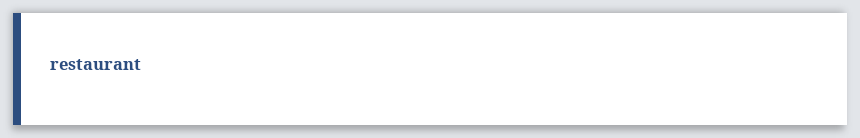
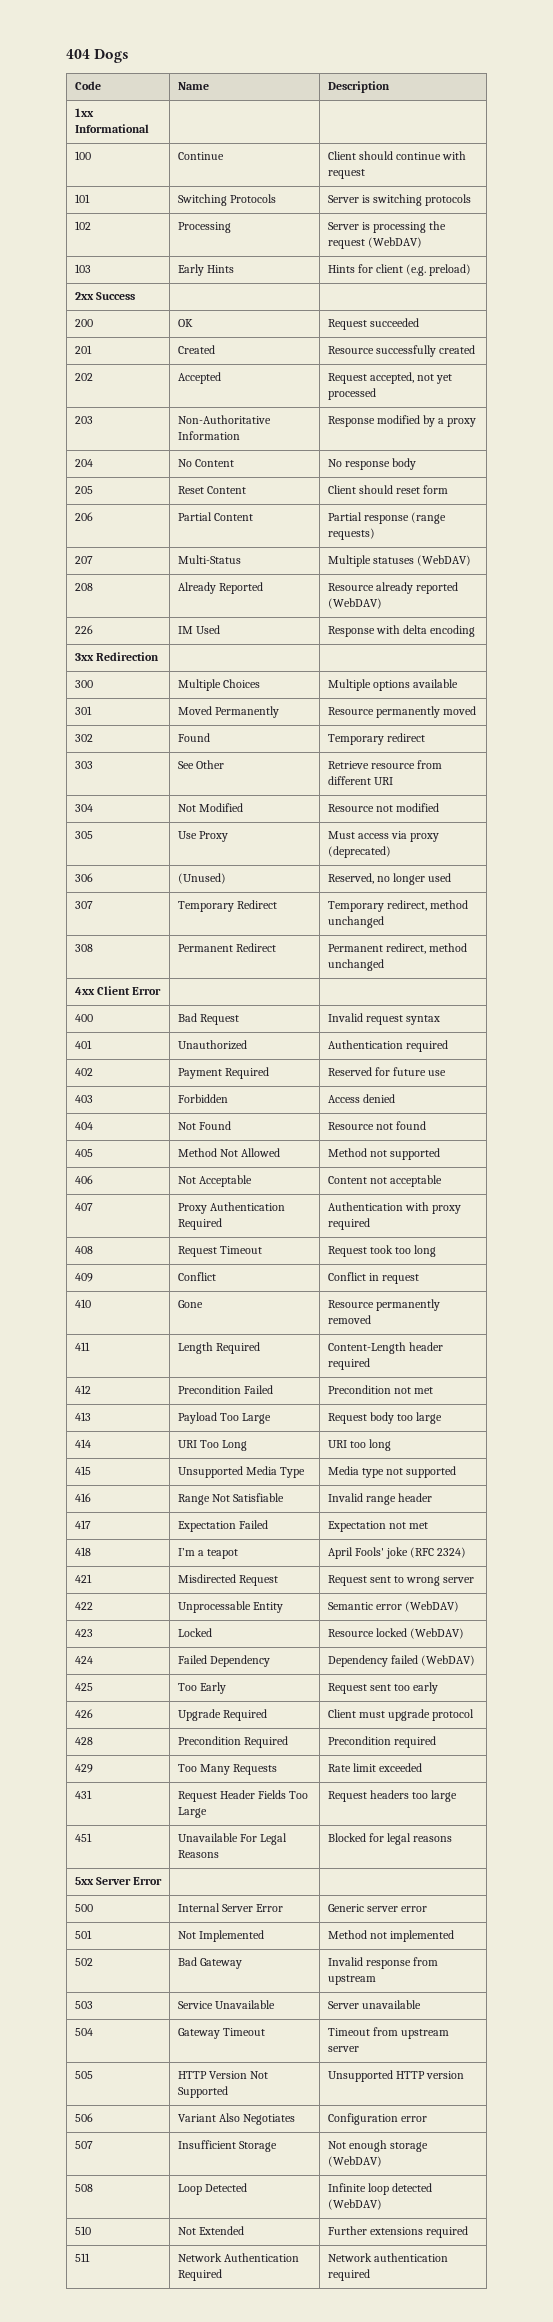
- restaurant
+ 404 Dogs
+ Code | Name | Description
+ 1xx Informational | |
+ 100 | Continue | Client should continue with request
+ 101 | Switching Protocols | Server is switching protocols
+ 102 | Processing | Server is processing the request (WebDAV)
+ 103 | Early Hints | Hints for client (e.g. preload)
+ 2xx Success | |
+ 200 | OK | Request succeeded
+ 201 | Created | Resource successfully created
+ 202 | Accepted | Request accepted, not yet processed
+ 203 | Non-Authoritative Information | Response modified by a proxy
+ 204 | No Content | No response body
+ 205 | Reset Content | Client should reset form
+ 206 | Partial Content | Partial response (range requests)
+ 207 | Multi-Status | Multiple statuses (WebDAV)
+ 208 | Already Reported | Resource already reported (WebDAV)
+ 226 | IM Used | Response with delta encoding
+ 3xx Redirection | |
+ 300 | Multiple Choices | Multiple options available
+ 301 | Moved Permanently | Resource permanently moved
+ 302 | Found | Temporary redirect
+ 303 | See Other | Retrieve resource from different URI
+ 304 | Not Modified | Resource not modified
+ 305 | Use Proxy | Must access via proxy (deprecated)
+ 306 | (Unused) | Reserved, no longer used
+ 307 | Temporary Redirect | Temporary redirect, method unchanged
+ 308 | Permanent Redirect | Permanent redirect, method unchanged
+ 4xx Client Error | |
+ 400 | Bad Request | Invalid request syntax
+ 401 | Unauthorized | Authentication required
+ 402 | Payment Required | Reserved for future use
+ 403 | Forbidden | Access denied
+ 404 | Not Found | Resource not found
+ 405 | Method Not Allowed | Method not supported
+ 406 | Not Acceptable | Content not acceptable
+ 407 | Proxy Authentication Required | Authentication with proxy required
+ 408 | Request Timeout | Request took too long
+ 409 | Conflict | Conflict in request
+ 410 | Gone | Resource permanently removed
+ 411 | Length Required | Content-Length header required
+ 412 | Precondition Failed | Precondition not met
+ 413 | Payload Too Large | Request body too large
+ 414 | URI Too Long | URI too long
+ 415 | Unsupported Media Type | Media type not supported
+ 416 | Range Not Satisfiable | Invalid range header
+ 417 | Expectation Failed | Expectation not met
+ 418 | I’m a teapot | April Fools' joke (RFC 2324)
+ 421 | Misdirected Request | Request sent to wrong server
+ 422 | Unprocessable Entity | Semantic error (WebDAV)
+ 423 | Locked | Resource locked (WebDAV)
+ 424 | Failed Dependency | Dependency failed (WebDAV)
+ 425 | Too Early | Request sent too early
+ 426 | Upgrade Required | Client must upgrade protocol
+ 428 | Precondition Required | Precondition required
+ 429 | Too Many Requests | Rate limit exceeded
+ 431 | Request Header Fields Too Large | Request headers too large
+ 451 | Unavailable For Legal Reasons | Blocked for legal reasons
+ 5xx Server Error | |
+ 500 | Internal Server Error | Generic server error
+ 501 | Not Implemented | Method not implemented
+ 502 | Bad Gateway | Invalid response from upstream
+ 503 | Service Unavailable | Server unavailable
+ 504 | Gateway Timeout | Timeout from upstream server
+ 505 | HTTP Version Not Supported | Unsupported HTTP version
+ 506 | Variant Also Negotiates | Configuration error
+ 507 | Insufficient Storage | Not enough storage (WebDAV)
+ 508 | Loop Detected | Infinite loop detected (WebDAV)
+ 510 | Not Extended | Further extensions required
+ 511 | Network Authentication Required | Network authentication required

